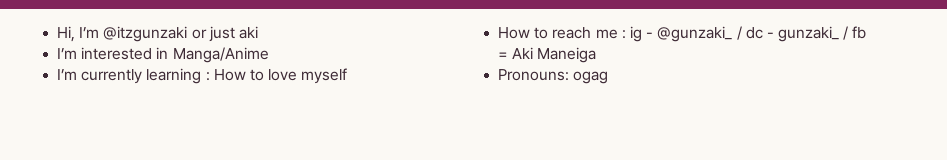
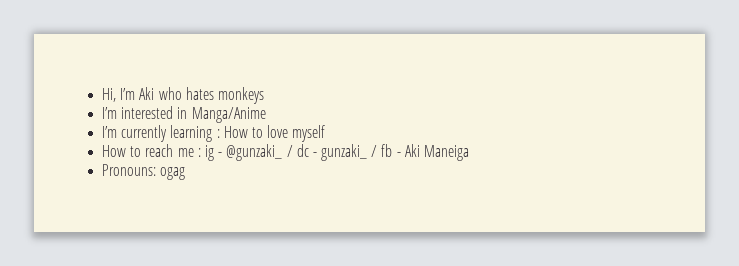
- Hi, I’m @itzgunzaki or just aki
+ Hi, I’m Aki who hates monkeys
- How to reach me : ig - @gunzaki_ / dc - gunzaki_ / fb = Aki Maneiga
+ How to reach me : ig - @gunzaki_ / dc - gunzaki_ / fb - Aki Maneiga

